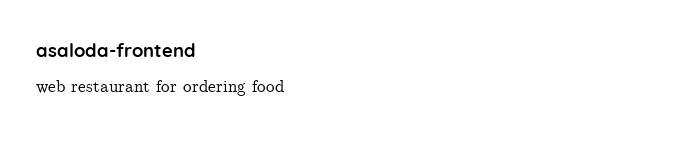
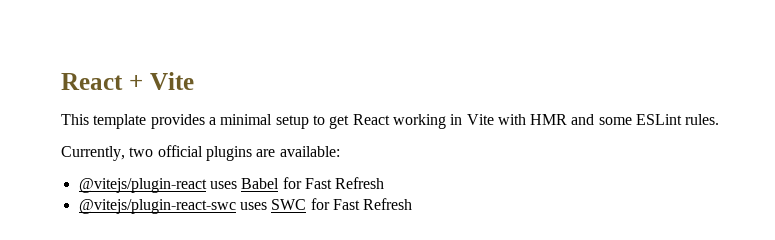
- asaloda-frontend
- web restaurant for ordering food
+ React + Vite
+ This template provides a minimal setup to get React working in Vite with HMR and some ESLint rules.
+ Currently, two official plugins are available:
+ @vitejs/plugin-react uses Babel for Fast Refresh
+ @vitejs/plugin-react-swc uses SWC for Fast Refresh

